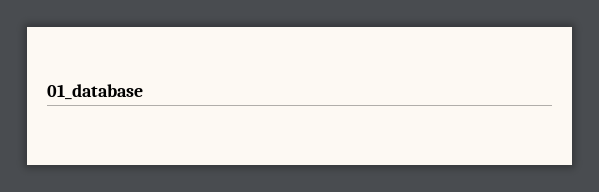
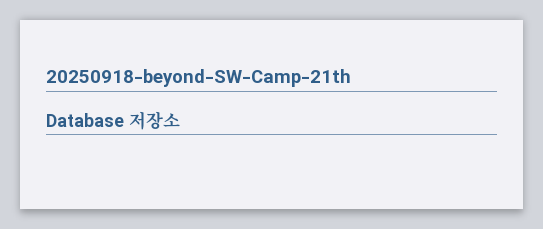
- 01_database
+ 20250918-beyond-SW-Camp-21th
+ Database 저장소

